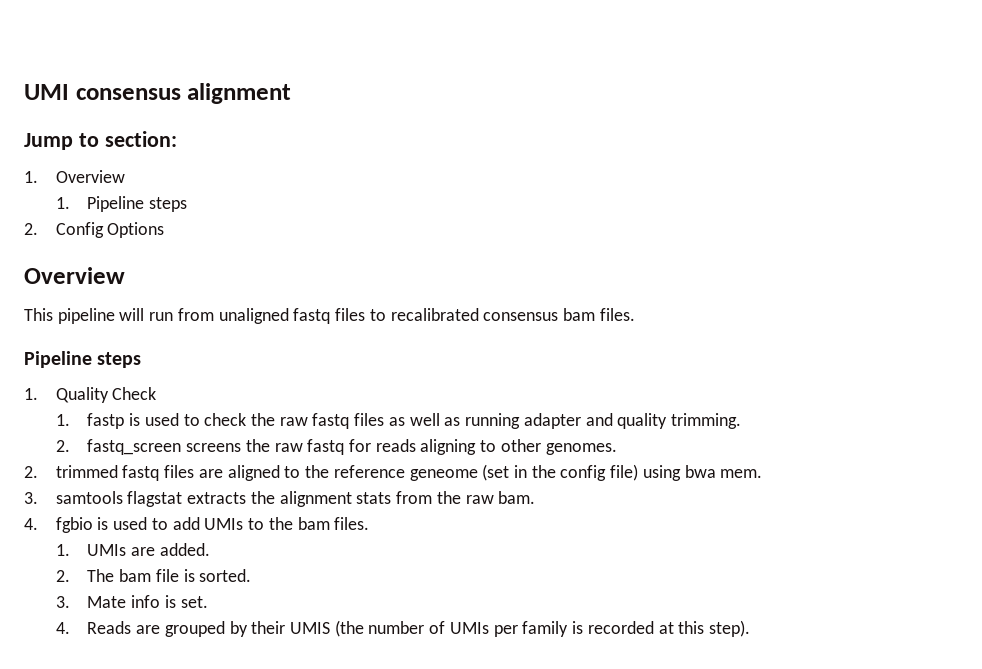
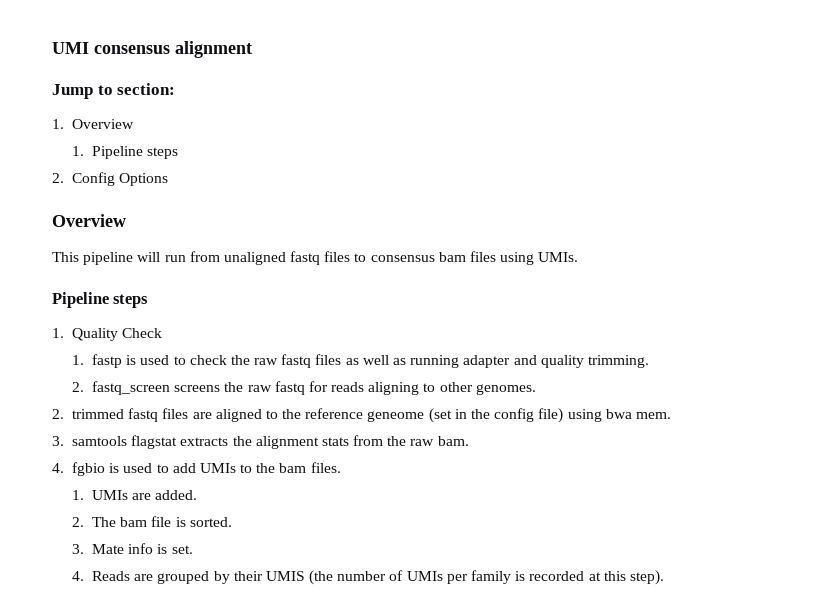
- This pipeline will run from unaligned fastq files to recalibrated consensus bam files.
+ This pipeline will run from unaligned fastq files to consensus bam files using UMIs.

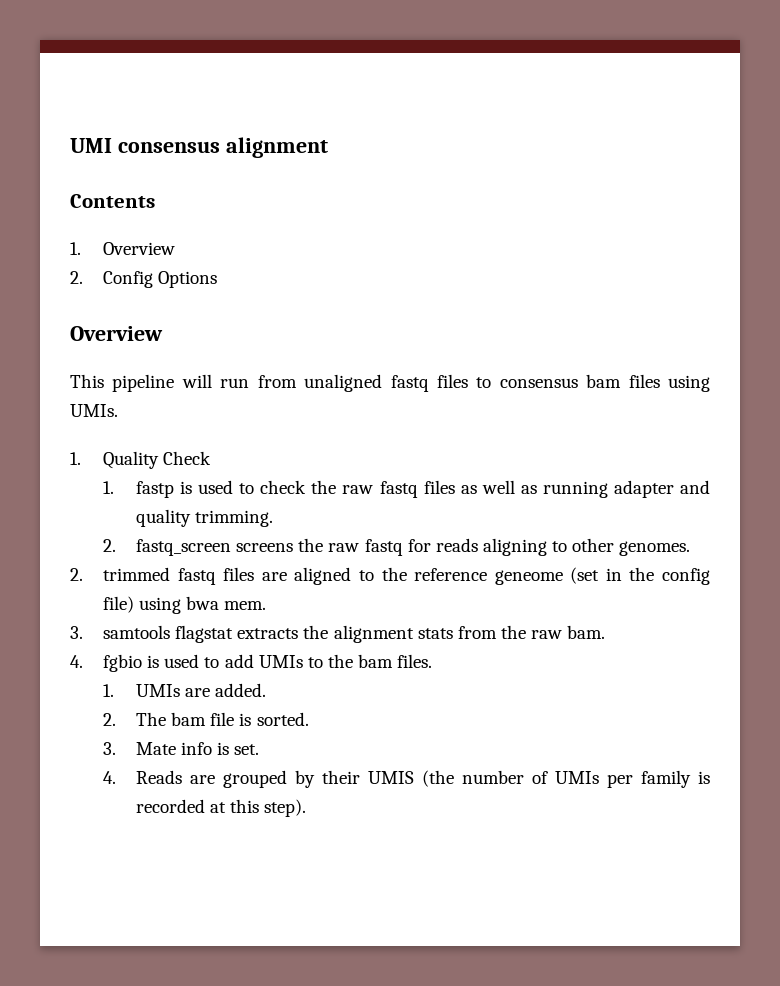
- Jump to section:
+ Contents
- 1. Pipeline steps
  This pipeline will run from unaligned fastq files to consensus bam files using UMIs.
- Pipeline steps

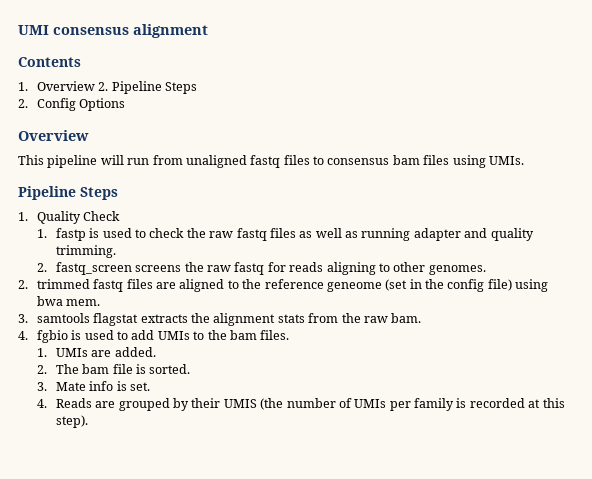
- 1. Overview
+ 1. Overview 2. Pipeline Steps
  This pipeline will run from unaligned fastq files to consensus bam files using UMIs.
+ Pipeline Steps

